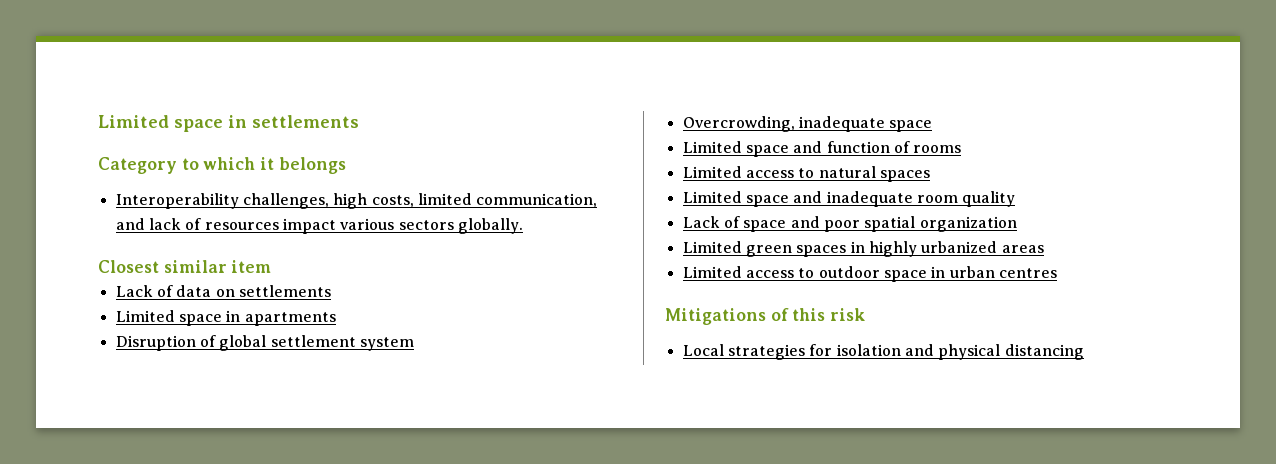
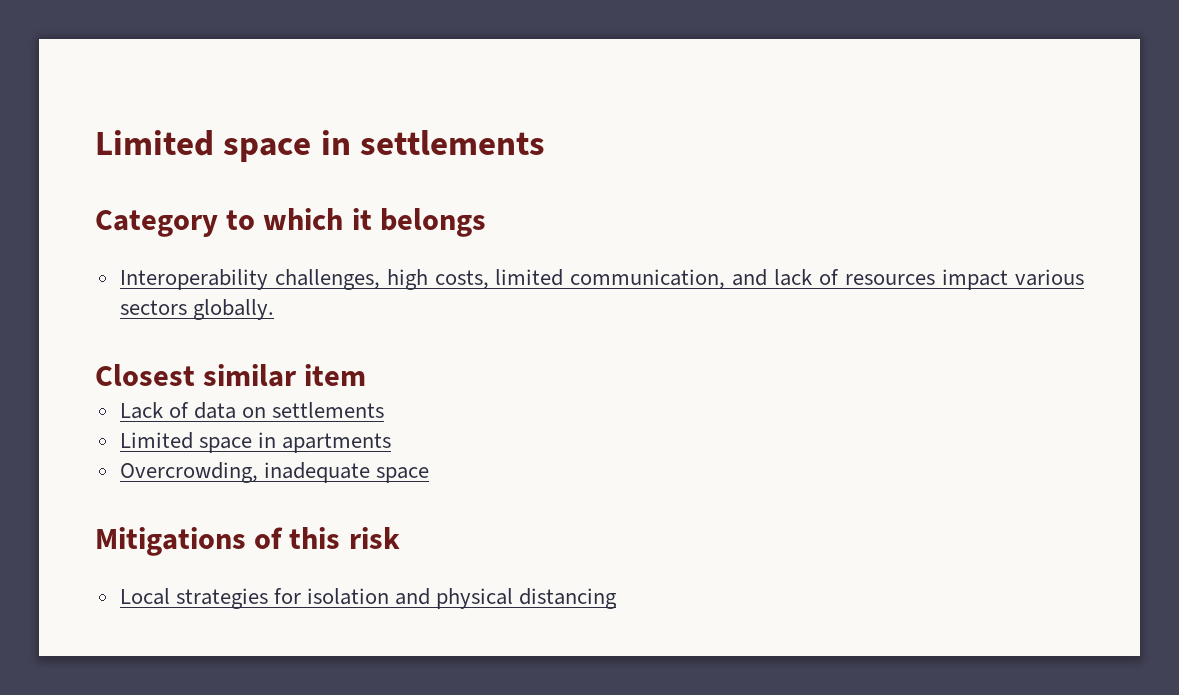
- Disruption of global settlement system
  Overcrowding, inadequate space
- Limited space and function of rooms
- Limited access to natural spaces
- Limited space and inadequate room quality
- Lack of space and poor spatial organization
- Limited green spaces in highly urbanized areas
- Limited access to outdoor space in urban centres

